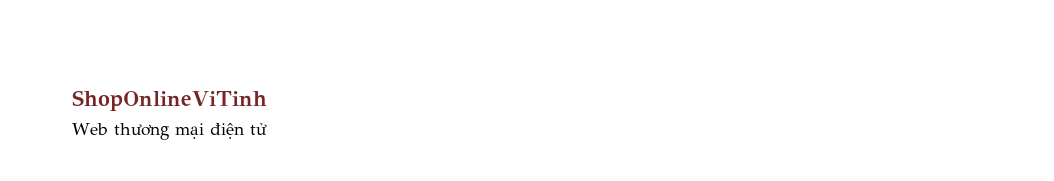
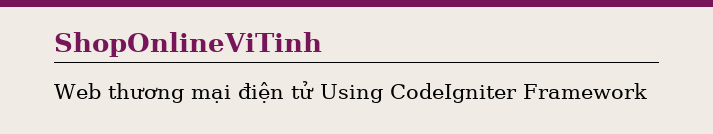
- Web thương mại điện tử
+ Web thương mại điện tử Using CodeIgniter Framework

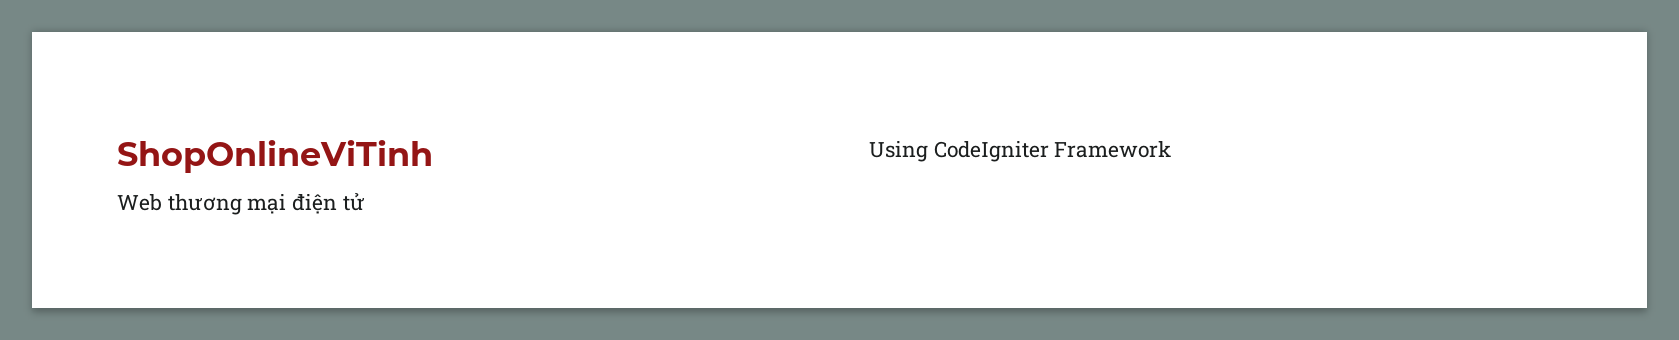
- Web thương mại điện tử Using CodeIgniter Framework
+ Web thương mại điện tử
+ Using CodeIgniter Framework

